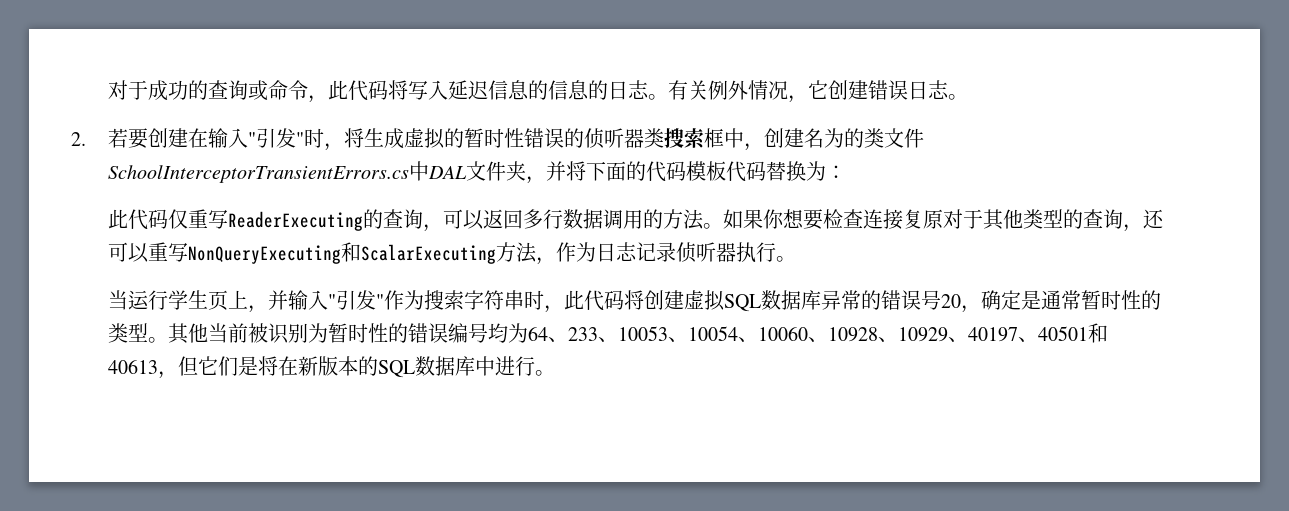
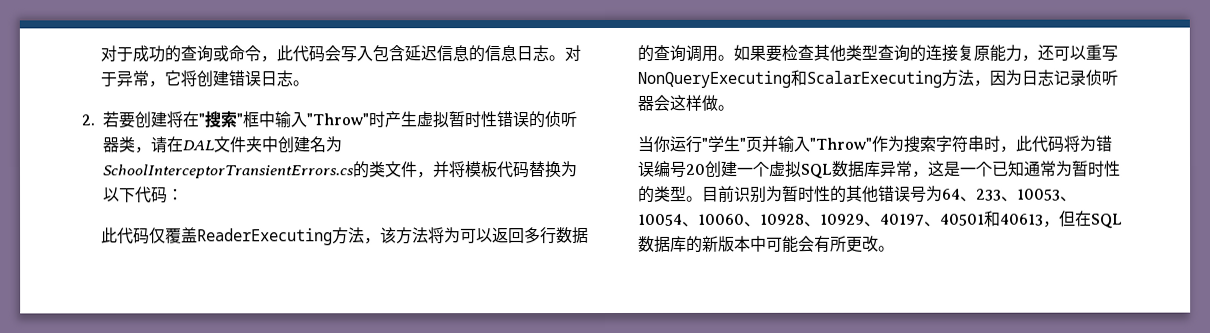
- 对于成功的查询或命令，此代码将写入延迟信息的信息的日志。有关例外情况，它创建错误日志。
+ 对于成功的查询或命令，此代码会写入包含延迟信息的信息日志。对于异常，它将创建错误日志。
- 2.若要创建在输入"引发"时，将生成虚拟的暂时性错误的侦听器类搜索框中，创建名为的类文件SchoolInterceptorTransientErrors.cs中DAL文件夹，并将下面的代码模板代码替换为：
+ 2.若要创建将在"搜索"框中输入"Throw"时产生虚拟暂时性错误的侦听器类，请在DAL文件夹中创建名为SchoolInterceptorTransientErrors.cs的类文件，并将模板代码替换为以下代码：
- 此代码仅重写ReaderExecuting的查询，可以返回多行数据调用的方法。如果你想要检查连接复原对于其他类型的查询，还可以重写NonQueryExecuting和ScalarExecuting方法，作为日志记录侦听器执行。
+ 此代码仅覆盖ReaderExecuting方法，该方法将为可以返回多行数据的查询调用。如果要检查其他类型查询的连接复原能力，还可以重写NonQueryExecuting和ScalarExecuting方法，因为日志记录侦听器会这样做。
- 当运行学生页上，并输入"引发"作为搜索字符串时，此代码将创建虚拟SQL数据库异常的错误号20，确定是通常暂时性的类型。
+ 当你运行"学生"页并输入"Throw"作为搜索字符串时，此代码将为错误编号20创建一个虚拟SQL数据库异常，这是一个已知通常为暂时性的类型。
- 其他当前被识别为暂时性的错误编号均为64、233、10053、10054、10060、10928、10929、40197、40501和40613，但它们是将在新版本的SQL数据库中进行。
+ 目前识别为暂时性的其他错误号为64、233、10053、10054、10060、10928、10929、40197、40501和40613，但在SQL数据库的新版本中可能会有所更改。

